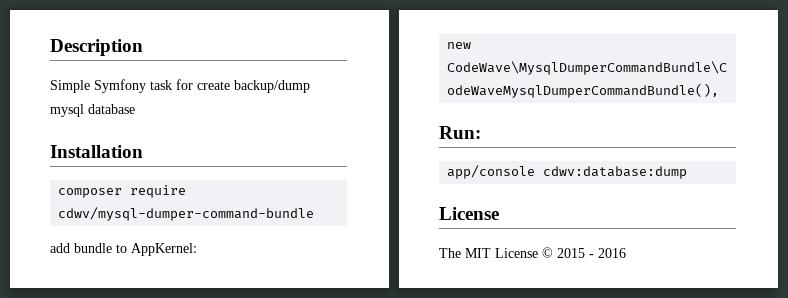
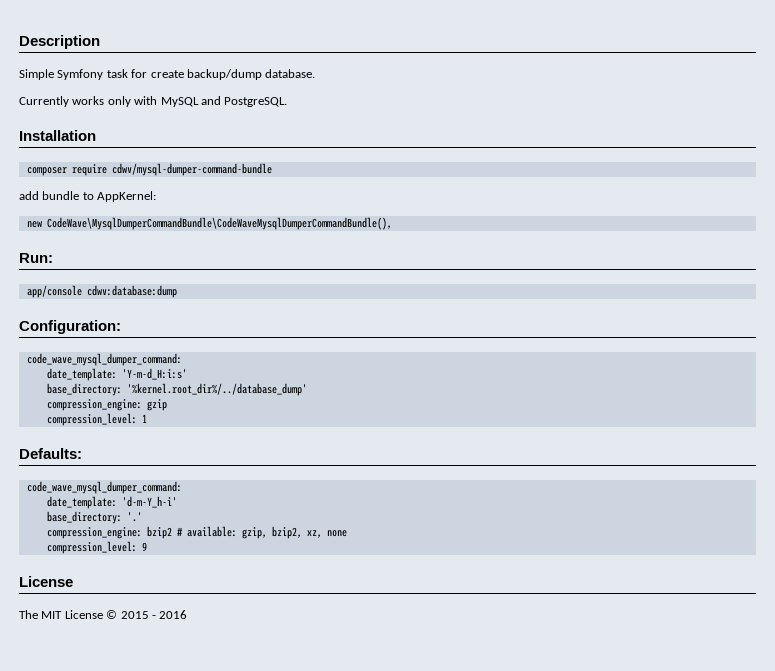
- Simple Symfony task for create backup/dump mysql database
+ Simple Symfony task for create backup/dump database.
+ Currently works only with MySQL and PostgreSQL.
+ Configuration:
+ code_wave_mysql_dumper_command:
+ date_template: 'Y-m-d_H:i:s'
+ base_directory: '%kernel.root_dir%/../database_dump'
+ compression_engine: gzip
+ compression_level: 1
+ Defaults:
+ code_wave_mysql_dumper_command:
+ date_template: 'd-m-Y_h-i'
+ base_directory: '.'
+ compression_engine: bzip2 # available: gzip, bzip2, xz, none
+ compression_level: 9

